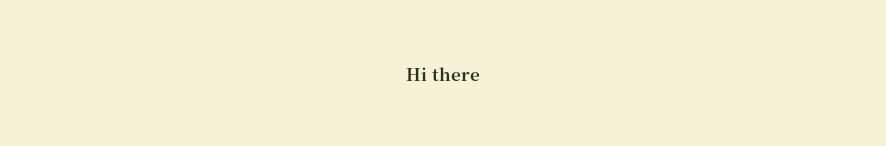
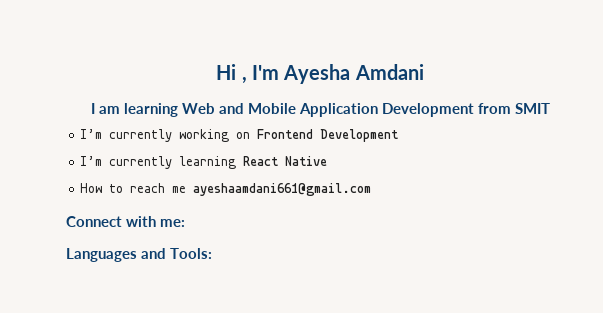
- Hi there
+ Hi , I'm Ayesha Amdani
+ I am learning Web and Mobile Application Development from SMIT
+ I’m currently working on Frontend Development
+ I’m currently learning React Native
+ How to reach me ayeshaamdani661@gmail.com
+ Connect with me:
+ Languages and Tools:

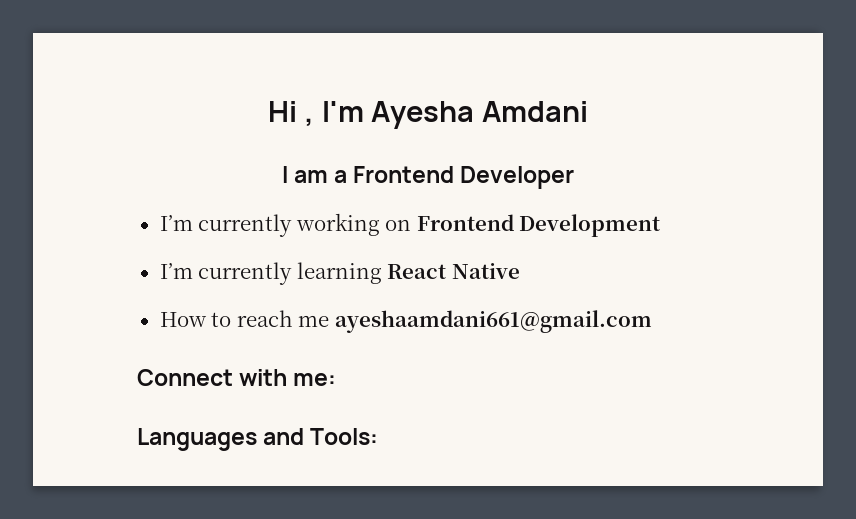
- I am learning Web and Mobile Application Development from SMIT
+ I am a Frontend Developer

